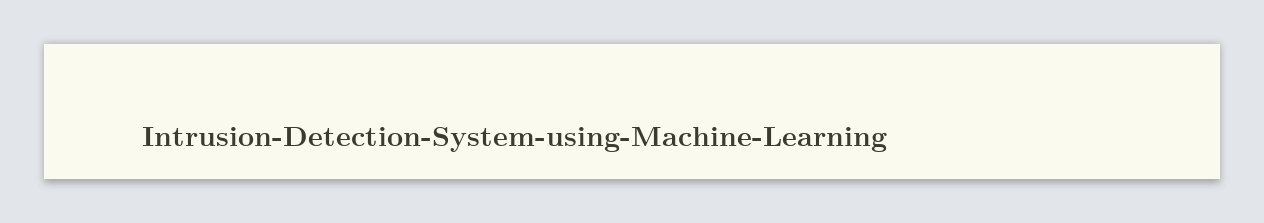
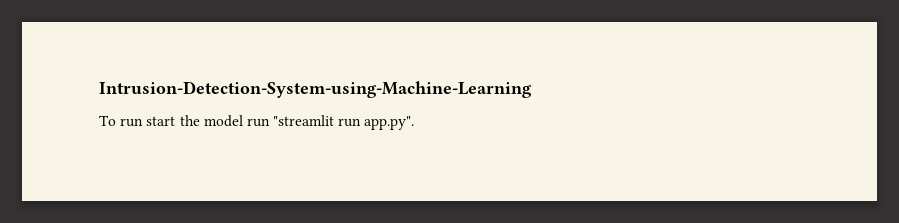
+ To run start the model run "streamlit run app.py".

